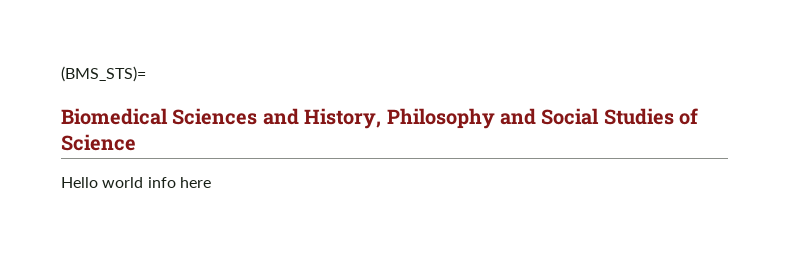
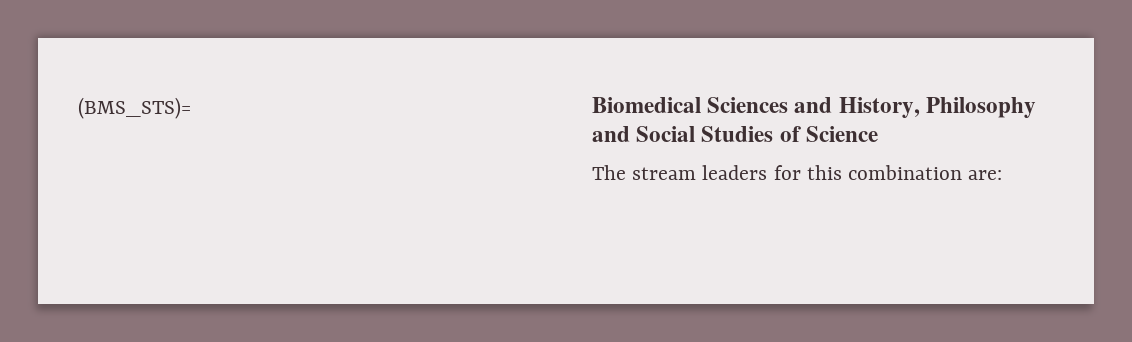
- Hello world info here
+ The stream leaders for this combination are:

